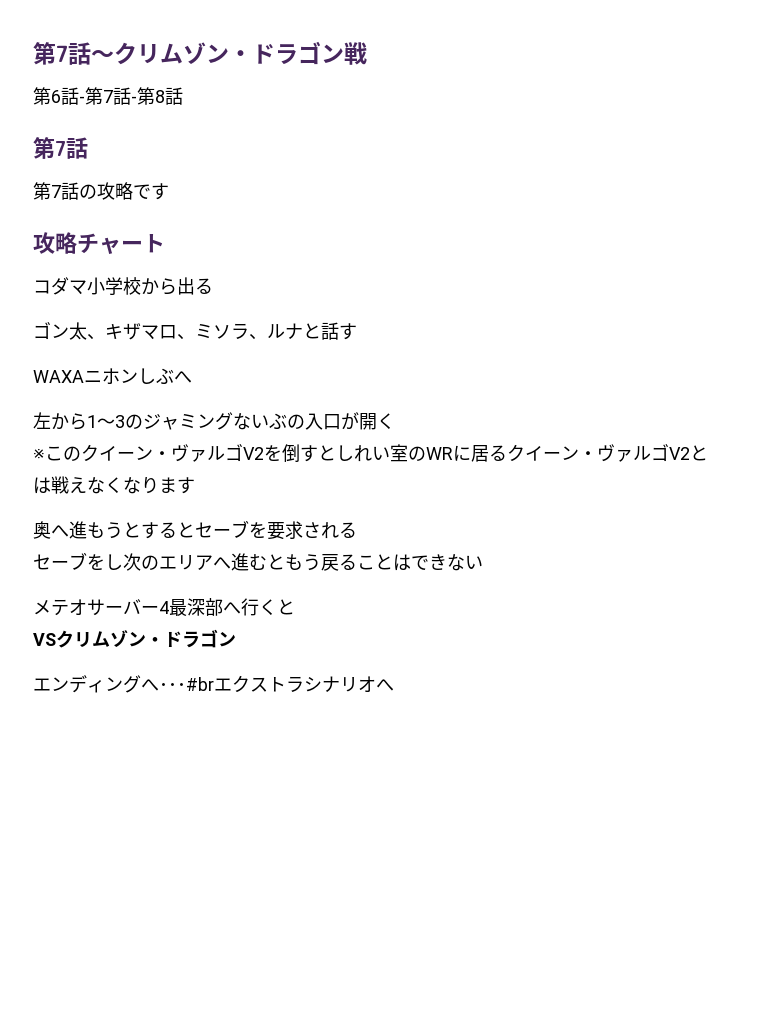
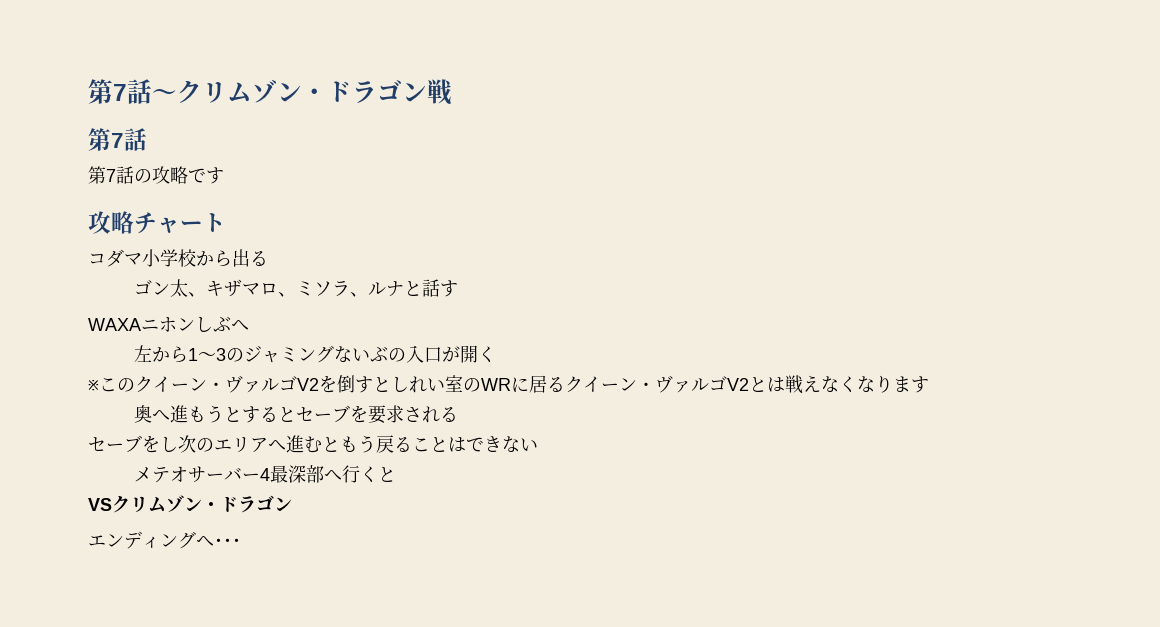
- 第6話-第7話-第8話
- エンディングへ･･･#brエクストラシナリオへ
+ エンディングへ･･･

